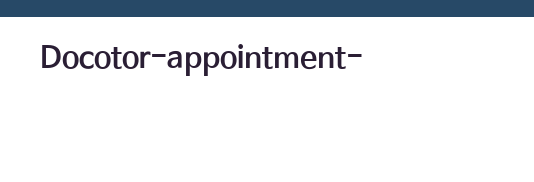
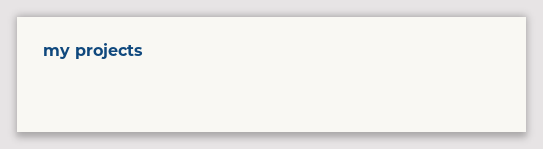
- Docotor-appointment-
+ my projects

